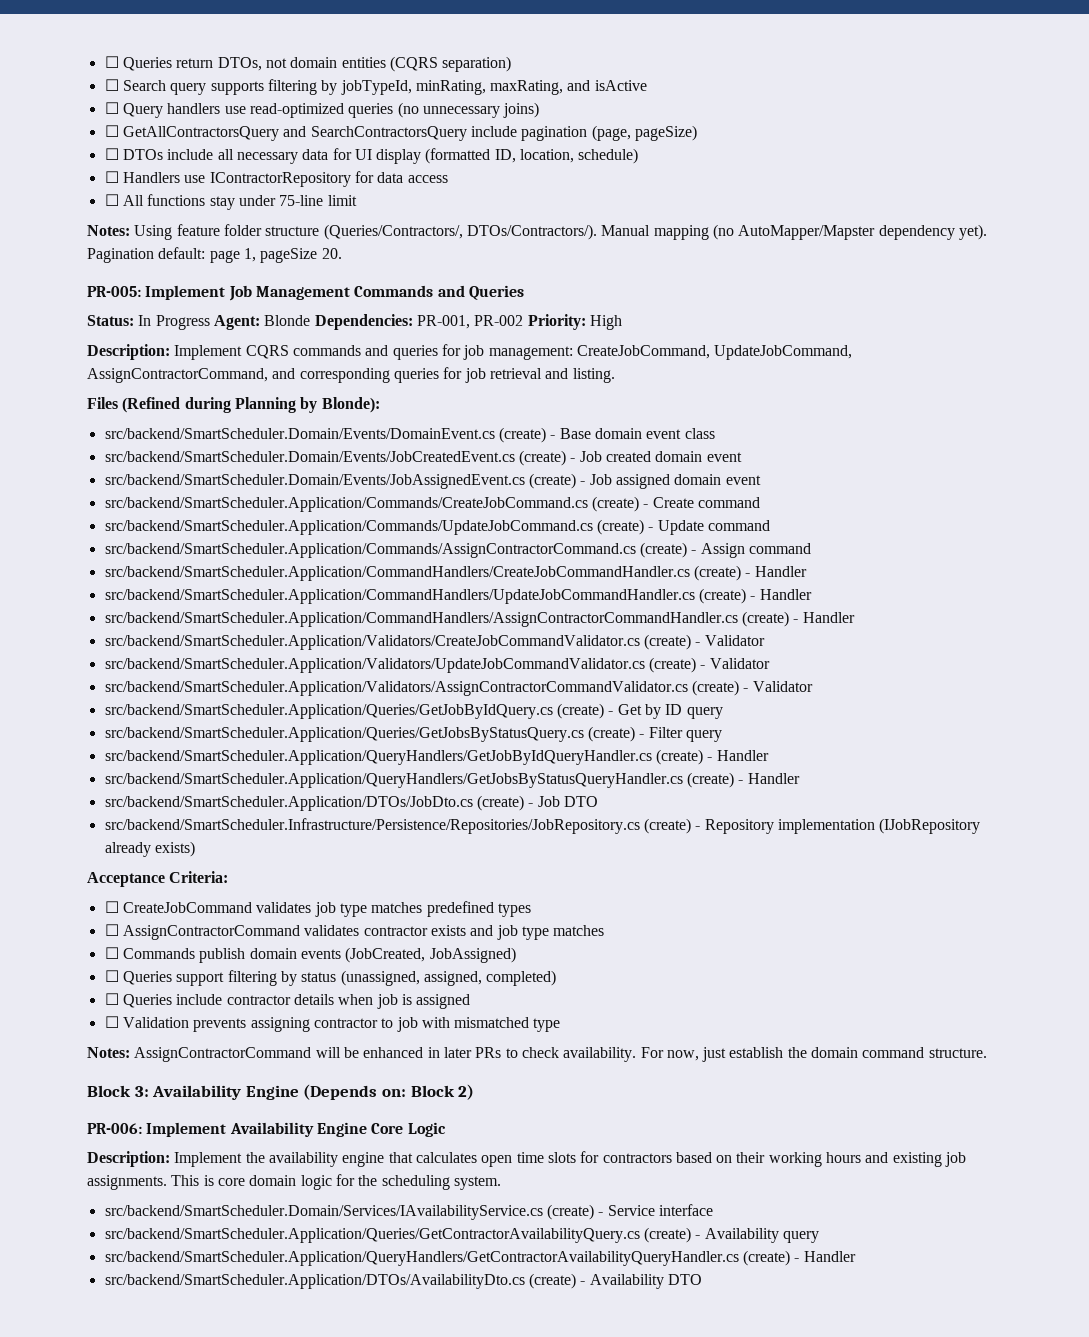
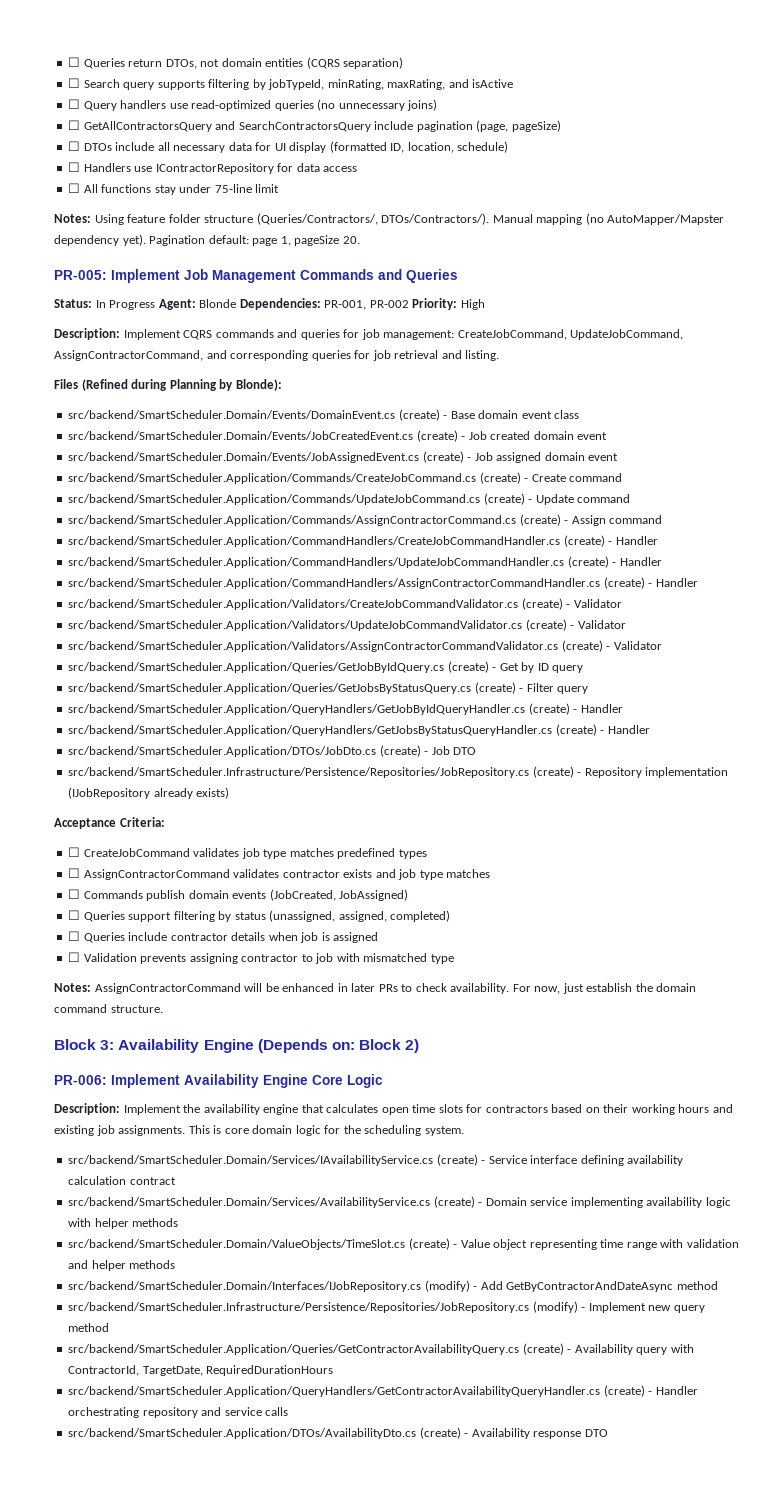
- src/backend/SmartScheduler.Domain/Services/IAvailabilityService.cs (create) - Service interface
+ src/backend/SmartScheduler.Domain/Services/IAvailabilityService.cs (create) - Service interface defining availability calculation contract
+ src/backend/SmartScheduler.Domain/Services/AvailabilityService.cs (create) - Domain service implementing availability logic with helper methods
+ src/backend/SmartScheduler.Domain/ValueObjects/TimeSlot.cs (create) - Value object representing time range with validation and helper methods
+ src/backend/SmartScheduler.Domain/Interfaces/IJobRepository.cs (modify) - Add GetByContractorAndDateAsync method
+ src/backend/SmartScheduler.Infrastructure/Persistence/Repositories/JobRepository.cs (modify) - Implement new query method
- src/backend/SmartScheduler.Application/Queries/GetContractorAvailabilityQuery.cs (create) - Availability query
+ src/backend/SmartScheduler.Application/Queries/GetContractorAvailabilityQuery.cs (create) - Availability query with ContractorId, TargetDate, RequiredDurationHours
- src/backend/SmartScheduler.Application/QueryHandlers/GetContractorAvailabilityQueryHandler.cs (create) - Handler
+ src/backend/SmartScheduler.Application/QueryHandlers/GetContractorAvailabilityQueryHandler.cs (create) - Handler orchestrating repository and service calls
- src/backend/SmartScheduler.Application/DTOs/AvailabilityDto.cs (create) - Availability DTO
+ src/backend/SmartScheduler.Application/DTOs/AvailabilityDto.cs (create) - Availability response DTO

